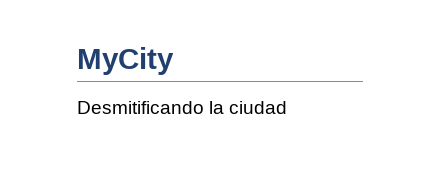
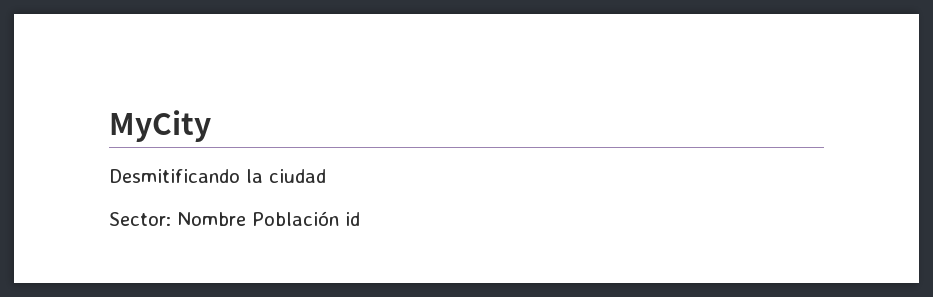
+ Sector: Nombre Población id

